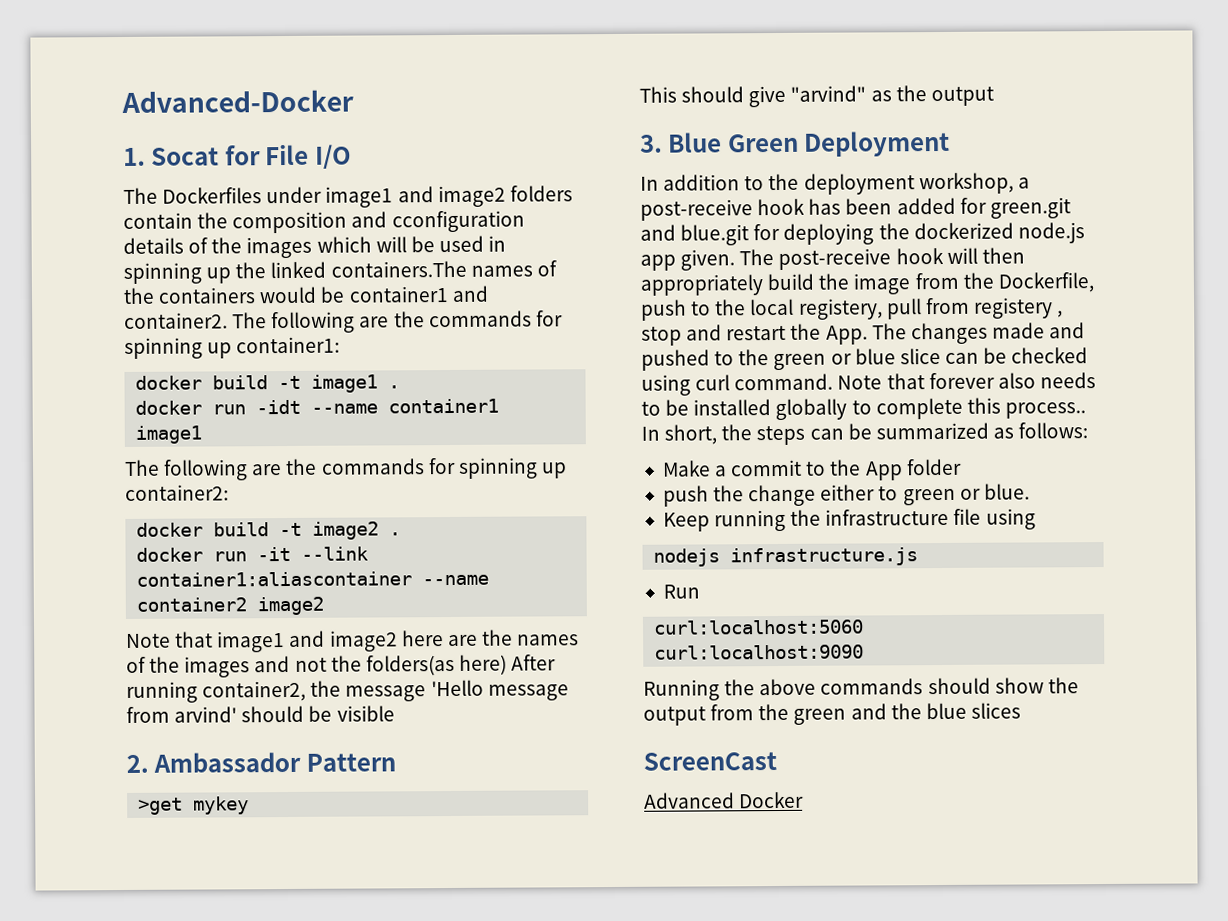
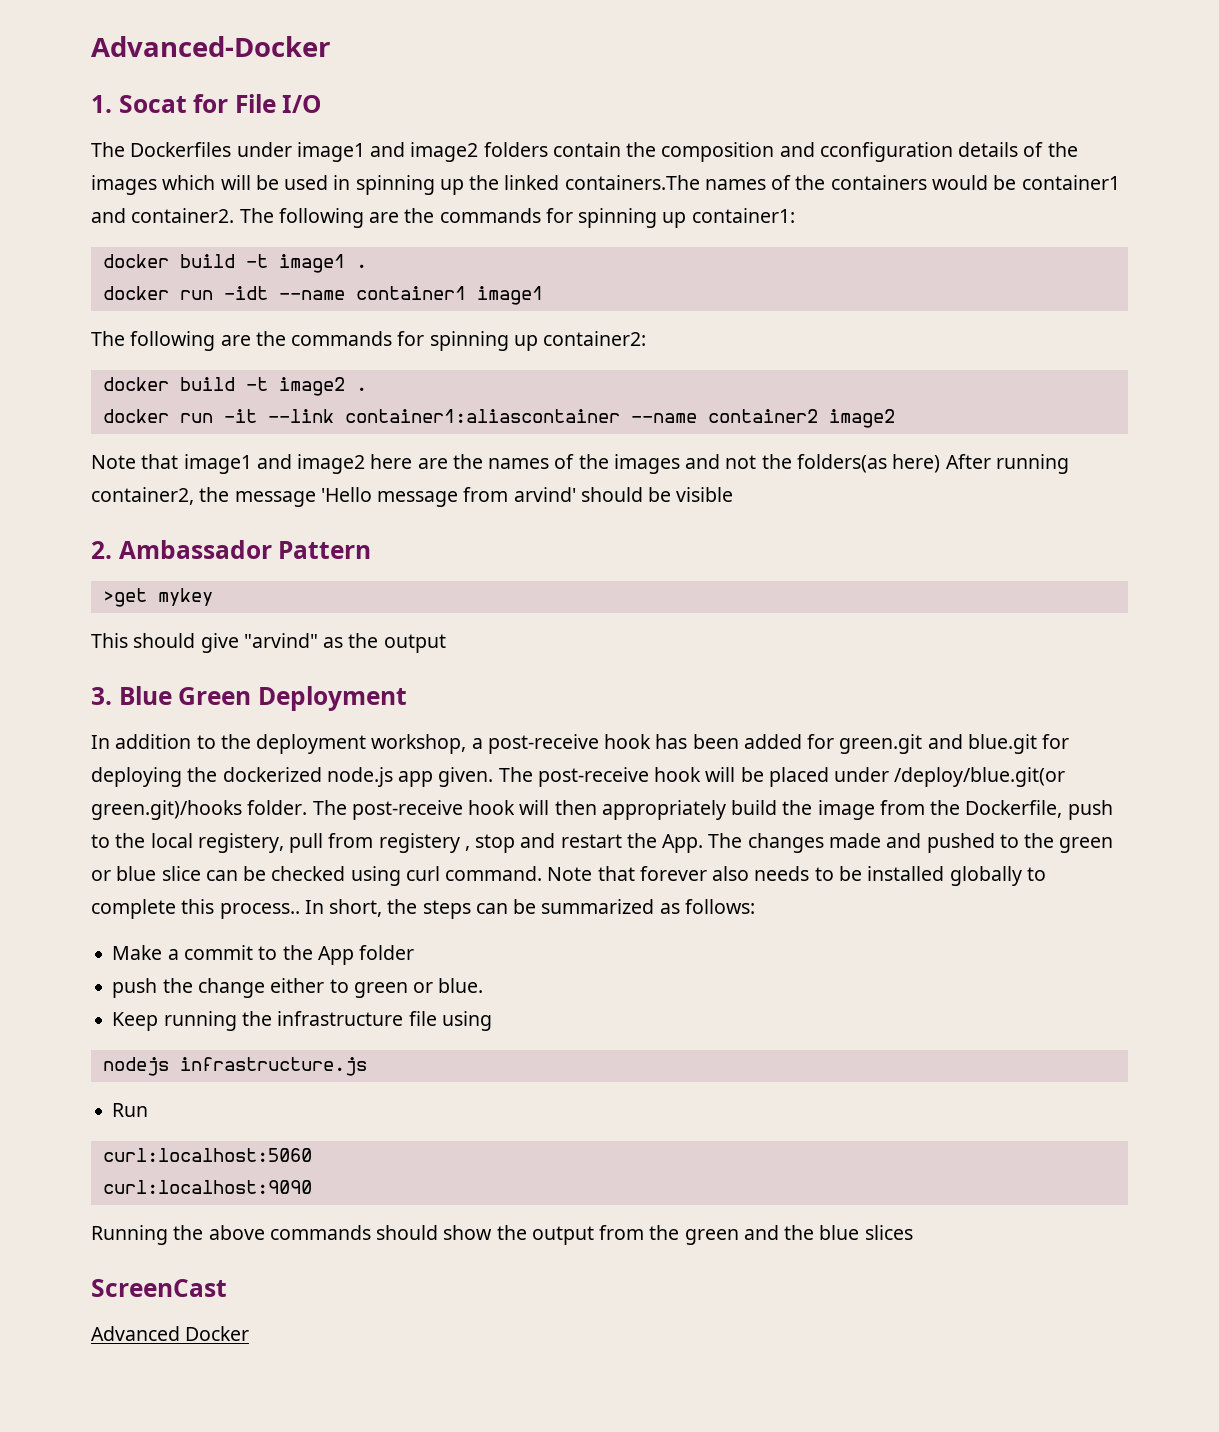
- The post-receive hook will then appropriately build the image from the Dockerfile, push to the local registery, pull from registery , stop and restart the App. The changes made and pushed to the green or blue slice can be checked using curl command.
+ The post-receive hook will be placed under /deploy/blue.git(or green.git)/hooks folder. The post-receive hook will then appropriately build the image from the Dockerfile, push to the local registery, pull from registery , stop and restart the App. The changes made and pushed to the green or blue slice can be checked using curl command.

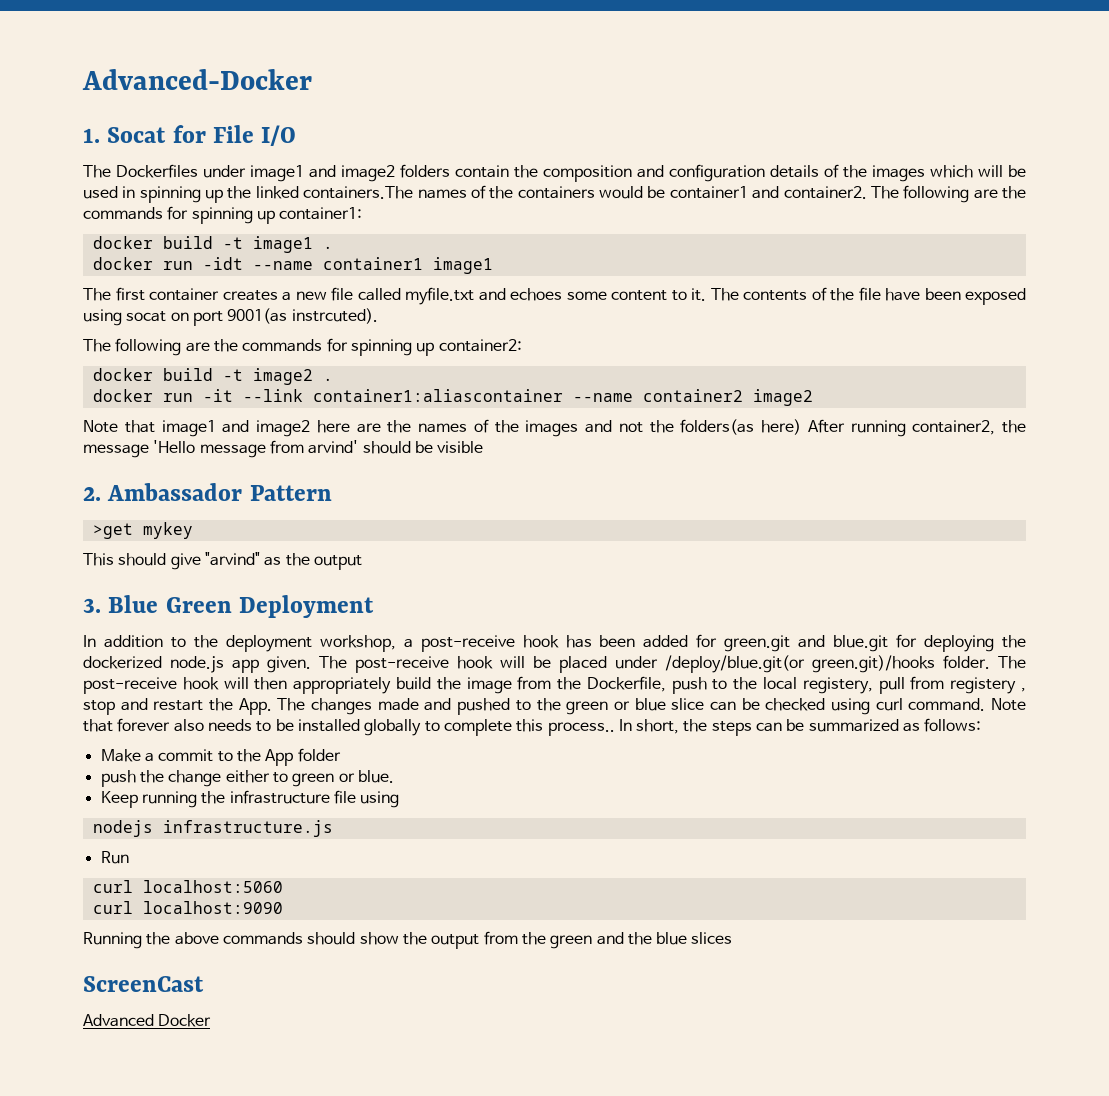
- The Dockerfiles under image1 and image2 folders contain the composition and cconfiguration details of the images which will be used in spinning up the linked containers.The names of the containers would be container1 and container2.
+ The Dockerfiles under image1 and image2 folders contain the composition and configuration details of the images which will be used in spinning up the linked containers.The names of the containers would be container1 and container2.
+ The first container creates a new file called myfile.txt and echoes some content to it. The contents of the file have been exposed using socat on port 9001(as instrcuted).
- curl:localhost:5060
- curl:localhost:9090
+ curl localhost:5060
+ curl localhost:9090

